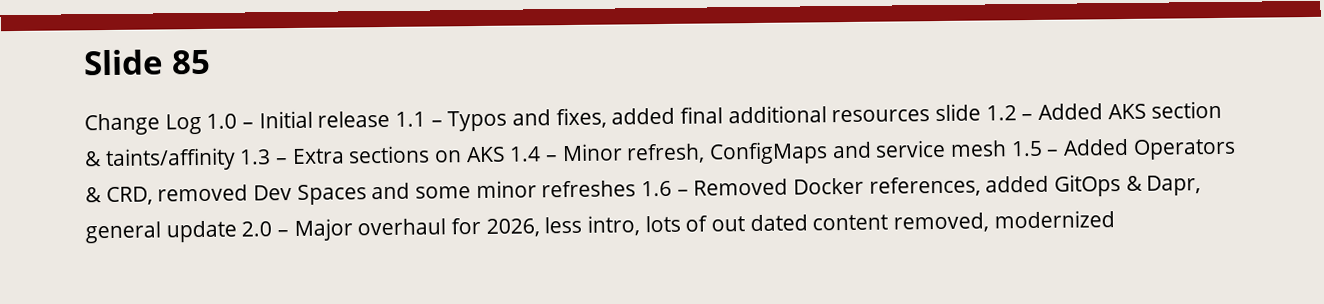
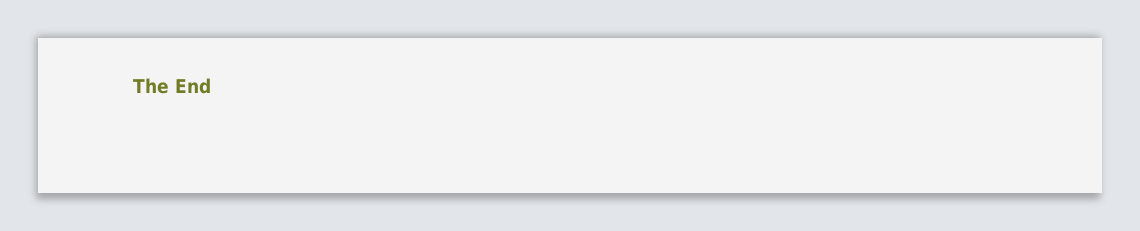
- Slide 85
- Change Log 1.0 – Initial release 1.1 – Typos and fixes, added final additional resources slide 1.2 – Added AKS section & taints/affinity 1.3 – Extra sections on AKS 1.4 – Minor refresh, ConfigMaps and service mesh 1.5 – Added Operators & CRD, removed Dev Spaces and some minor refreshes 1.6 – Removed Docker references, added GitOps & Dapr, general update 2.0 – Major overhaul for 2026, less intro, lots of out dated content removed, modernized
+ The End

